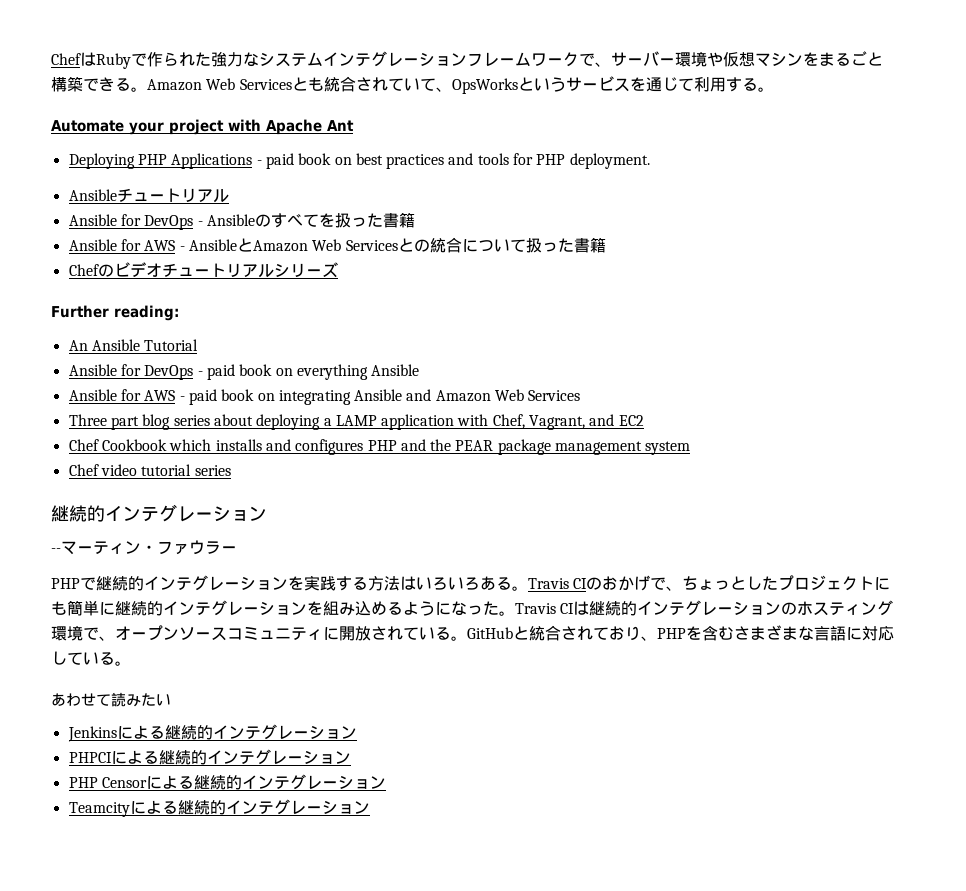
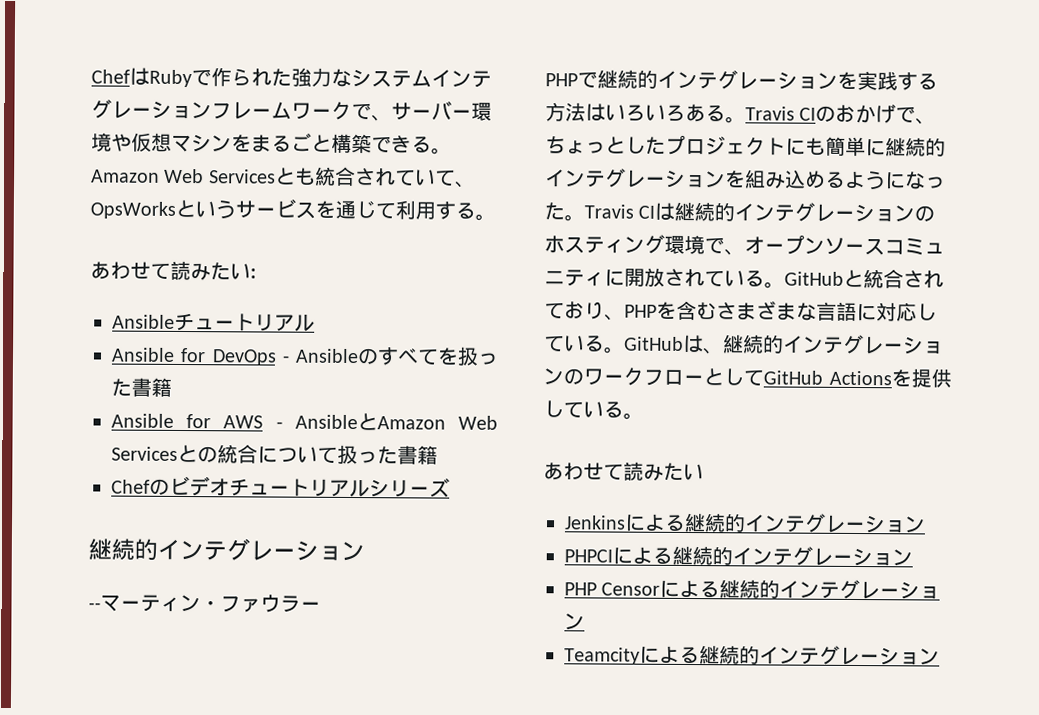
- Automate your project with Apache Ant
- Deploying PHP Applications - paid book on best practices and tools for PHP deployment.
+ あわせて読みたい:
- Further reading:
- An Ansible Tutorial
- Ansible for DevOps - paid book on everything Ansible
- Ansible for AWS - paid book on integrating Ansible and Amazon Web Services
- Three part blog series about deploying a LAMP application with Chef, Vagrant, and EC2
- Chef Cookbook which installs and configures PHP and the PEAR package management system
- Chef video tutorial series
+ GitHubは、継続的インテグレーションのワークフローとしてGitHub Actionsを提供している。

